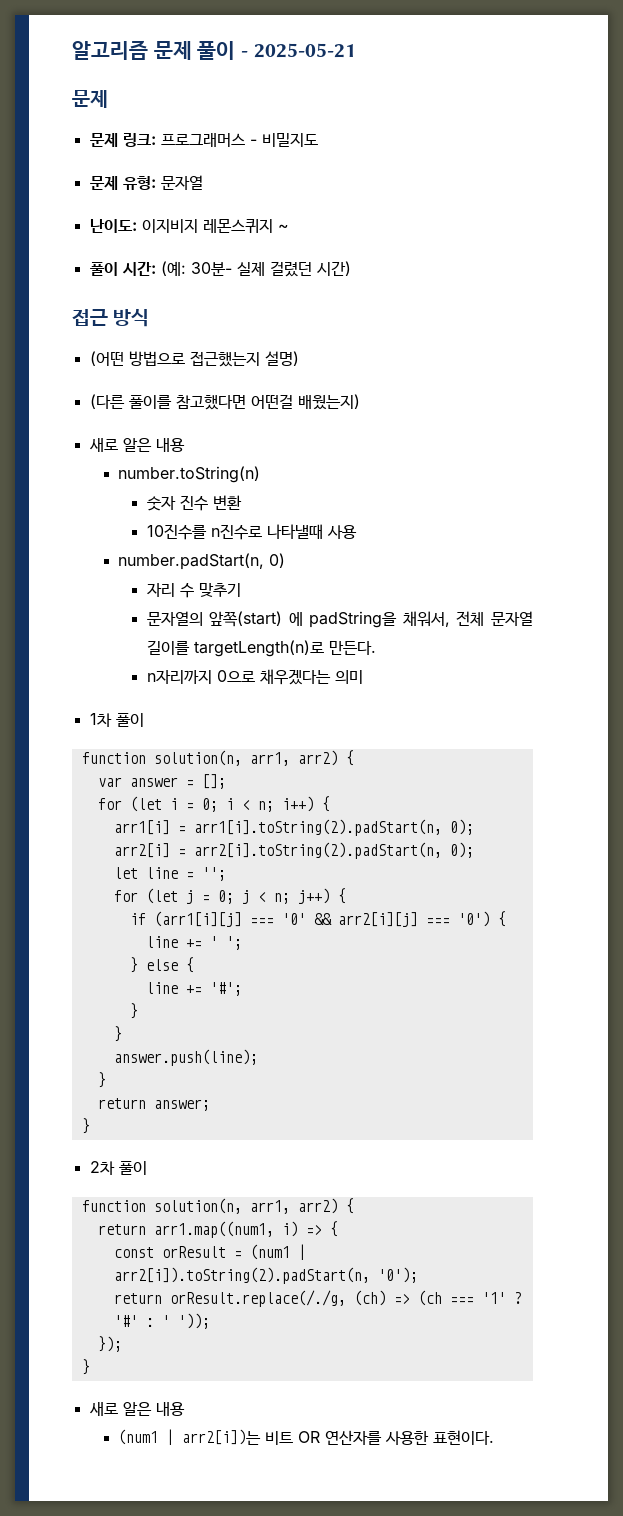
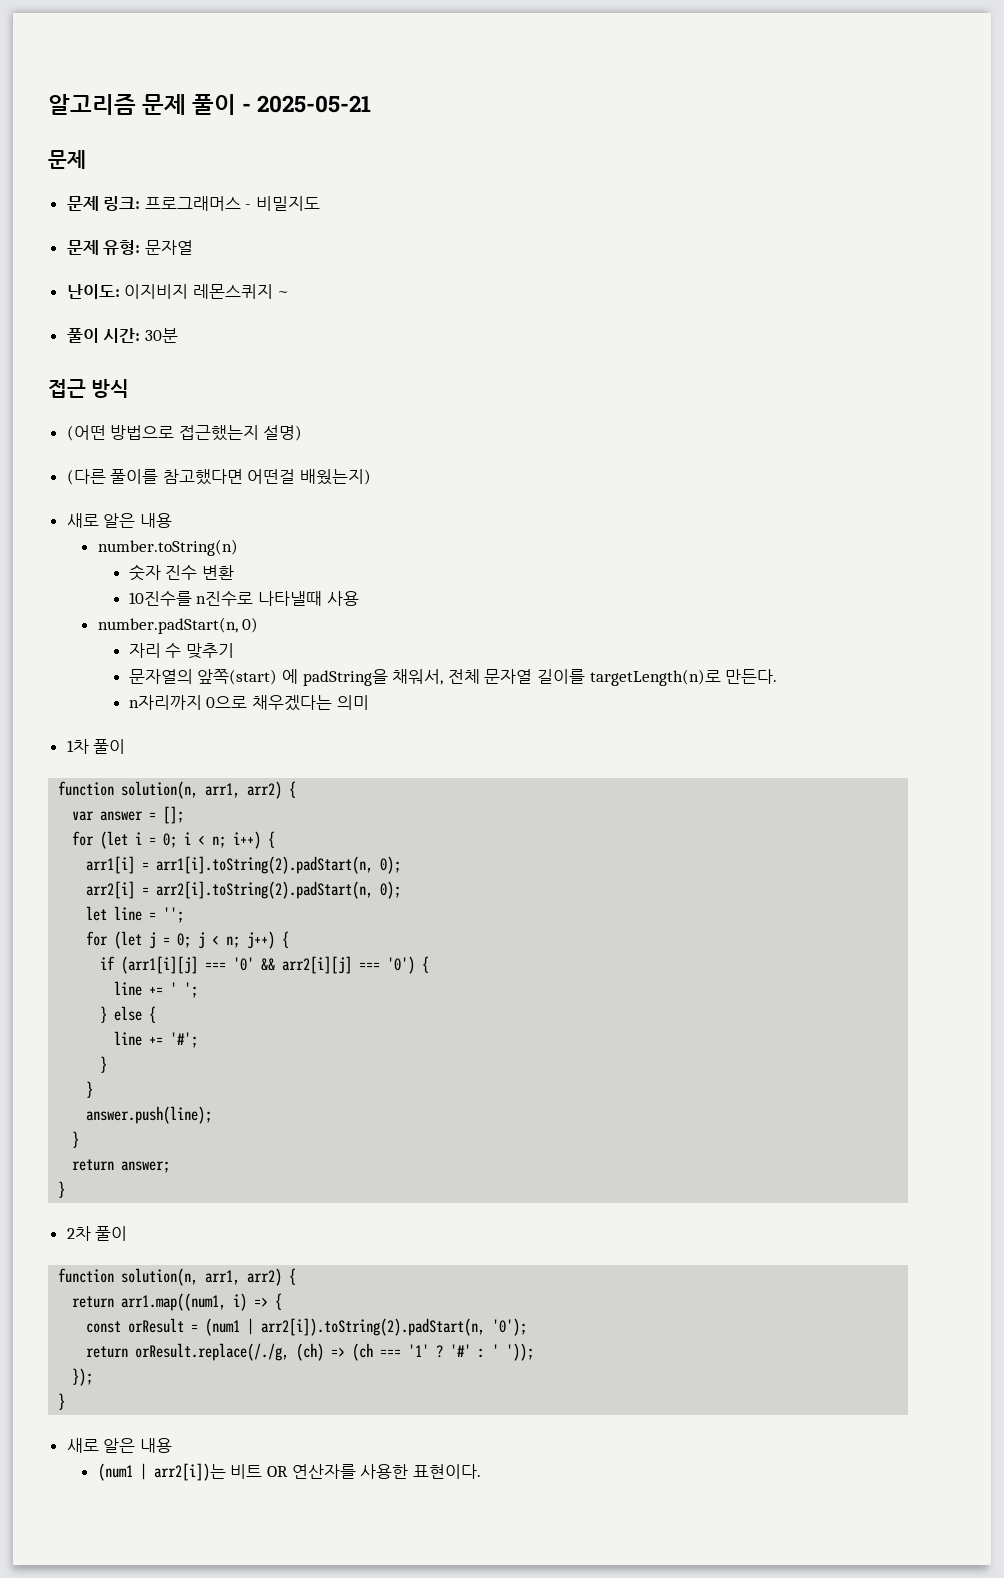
- 풀이 시간: (예: 30분- 실제 걸렸던 시간)
+ 풀이 시간: 30분

